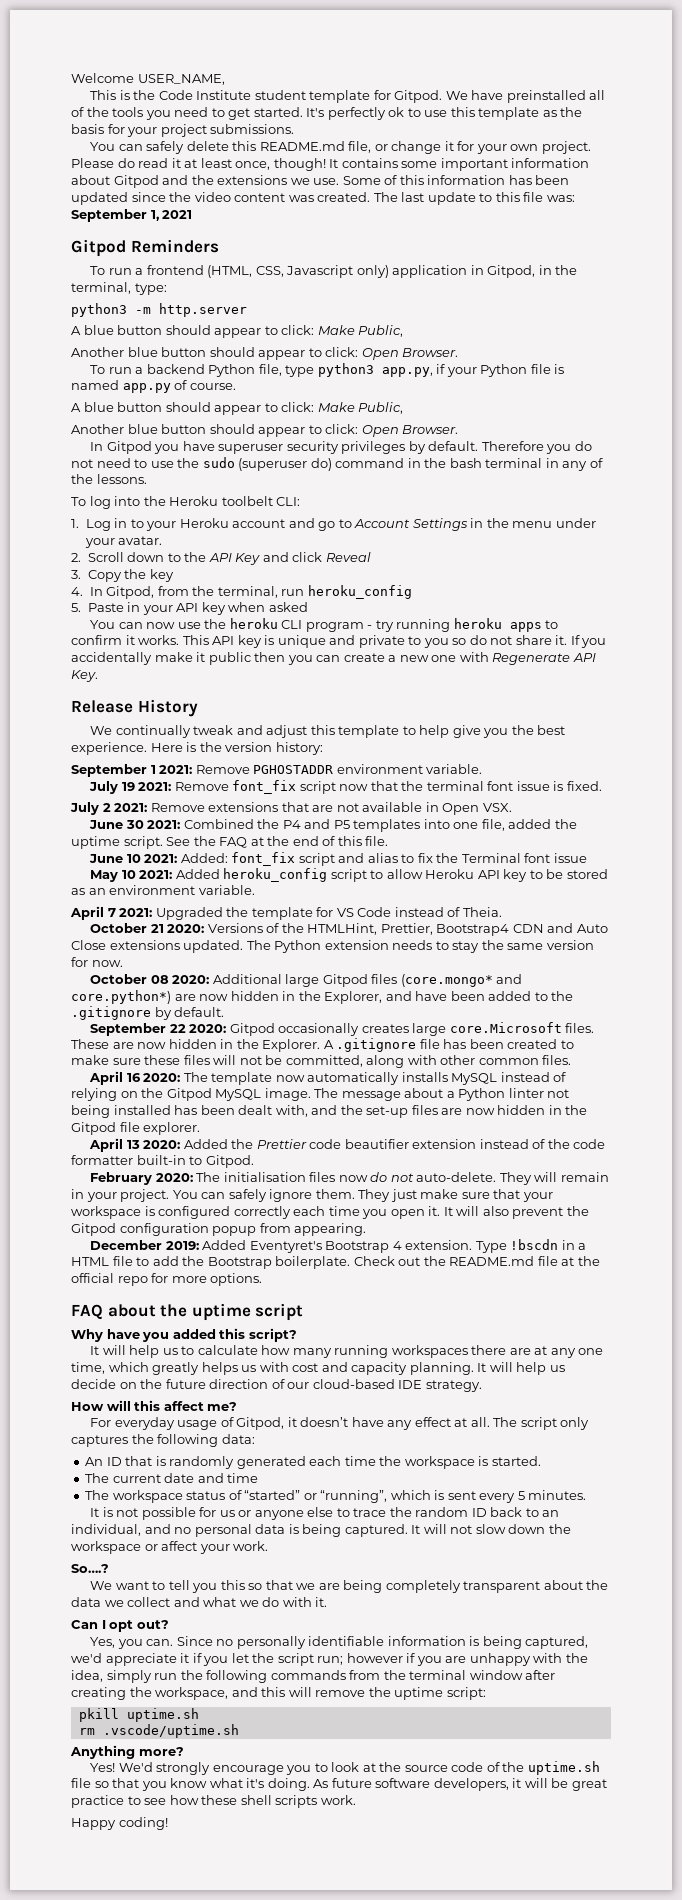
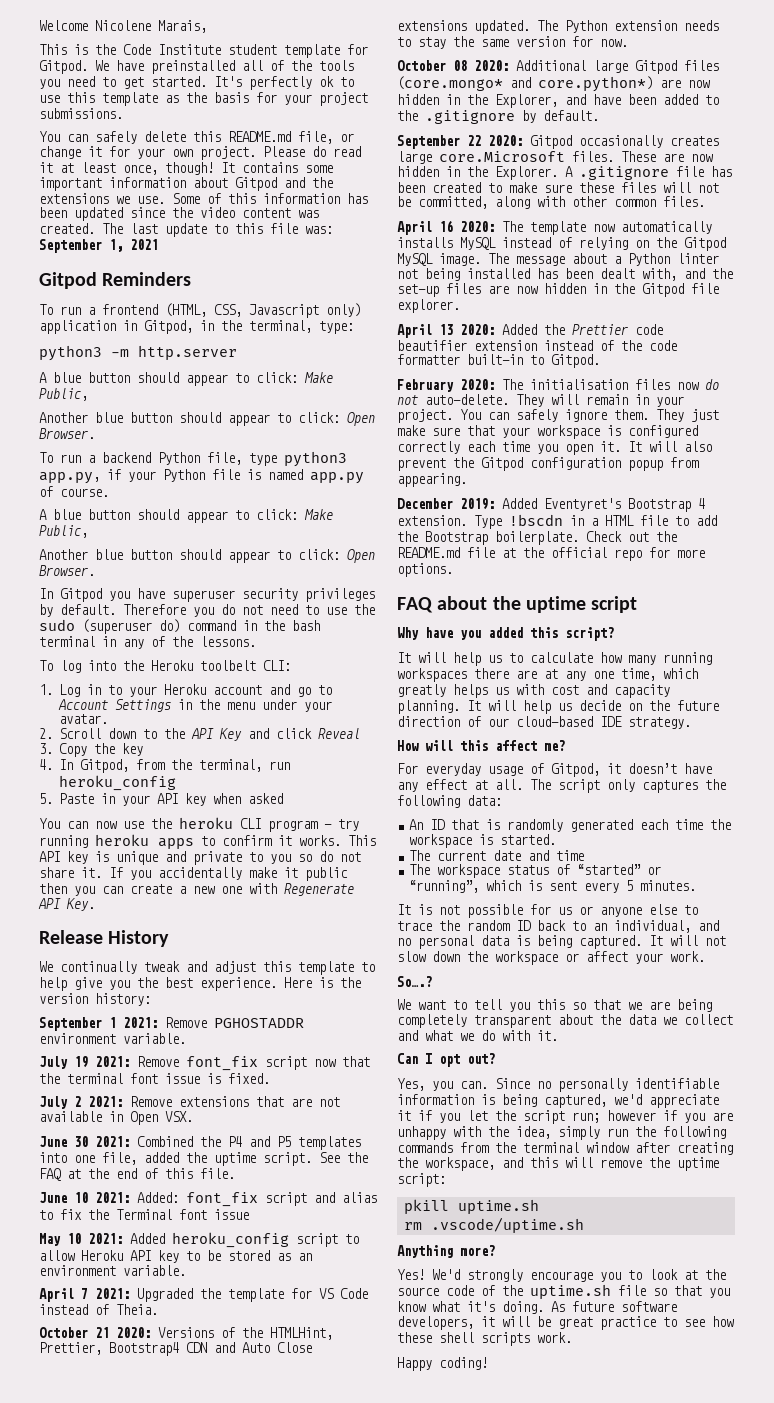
- Welcome USER_NAME,
+ Welcome Nicolene Marais,

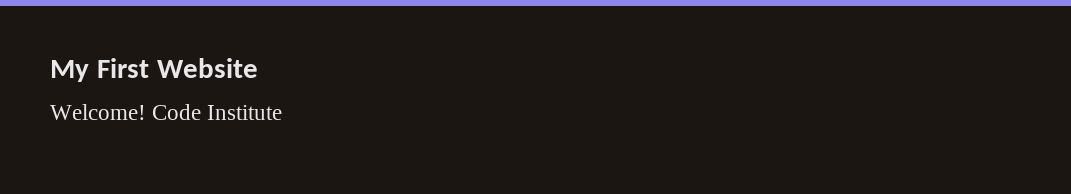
- Welcome Nicolene Marais,
- This is the Code Institute student template for Gitpod. We have preinstalled all of the tools you need to get started. It's perfectly ok to use this template as the basis for your project submissions.
- You can safely delete this README.md file, or change it for your own project. Please do read it at least once, though! It contains some important information about Gitpod and the extensions we use. Some of this information has been updated since the video content was created. The last update to this file was: September 1, 2021
- Gitpod Reminders
- To run a frontend (HTML, CSS, Javascript only) application in Gitpod, in the terminal, type:
- python3 -m http.server
- A blue button should appear to click: Make Public,
- Another blue button should appear to click: Open Browser.
- To run a backend Python file, type python3 app.py, if your Python file is named app.py of course.
- A blue button should appear to click: Make Public,
- Another blue button should appear to click: Open Browser.
- In Gitpod you have superuser security privileges by default. Therefore you do not need to use the sudo (superuser do) command in the bash terminal in any of the lessons.
- To log into the Heroku toolbelt CLI:
- 1. Log in to your Heroku account and go to Account Settings in the menu under your avatar.
- 2. Scroll down to the API Key and click Reveal
- 3. Copy the key
- 4. In Gitpod, from the terminal, run heroku_config
- 5. Paste in your API key when asked
- You can now use the heroku CLI program - try running heroku apps to confirm it works. This API key is unique and private to you so do not share it. If you accidentally make it public then you can create a new one with Regenerate API Key.
- Release History
- We continually tweak and adjust this template to help give you the best experience. Here is the version history:
- September 1 2021: Remove PGHOSTADDR environment variable.
- July 19 2021: Remove font_fix script now that the terminal font issue is fixed.
- July 2 2021: Remove extensions that are not available in Open VSX.
- June 30 2021: Combined the P4 and P5 templates into one file, added the uptime script. See the FAQ at the end of this file.
- June 10 2021: Added: font_fix script and alias to fix the Terminal font issue
- May 10 2021: Added heroku_config script to allow Heroku API key to be stored as an environment variable.
- April 7 2021: Upgraded the template for VS Code instead of Theia.
- October 21 2020: Versions of the HTMLHint, Prettier, Bootstrap4 CDN and Auto Close extensions updated. The Python extension needs to stay the same version for now.
- October 08 2020: Additional large Gitpod files (core.mongo* and core.python*) are now hidden in the Explorer, and have been added to the .gitignore by default.
- September 22 2020: Gitpod occasionally creates large core.Microsoft files. These are now hidden in the Explorer. A .gitignore file has been created to make sure these files will not be committed, along with other common files.
- April 16 2020: The template now automatically installs MySQL instead of relying on the Gitpod MySQL image. The message about a Python linter not being installed has been dealt with, and the set-up files are now hidden in the Gitpod file explorer.
- April 13 2020: Added the Prettier code beautifier extension instead of the code formatter built-in to Gitpod.
- February 2020: The initialisation files now do not auto-delete. They will remain in your project. You can safely ignore them. They just make sure that your workspace is configured correctly each time you open it. It will also prevent the Gitpod configuration popup from appearing.
- December 2019: Added Eventyret's Bootstrap 4 extension. Type !bscdn in a HTML file to add the Bootstrap boilerplate. Check out the README.md file at the official repo for more options.
- FAQ about the uptime script
- Why have you added this script?
- It will help us to calculate how many running workspaces there are at any one time, which greatly helps us with cost and capacity planning. It will help us decide on the future direction of our cloud-based IDE strategy.
- How will this affect me?
- For everyday usage of Gitpod, it doesn’t have any effect at all. The script only captures the following data:
- An ID that is randomly generated each time the workspace is started.
- The current date and time
- The workspace status of “started” or “running”, which is sent every 5 minutes.
- It is not possible for us or anyone else to trace the random ID back to an individual, and no personal data is being captured. It will not slow down the workspace or affect your work.
- So….?
- We want to tell you this so that we are being completely transparent about the data we collect and what we do with it.
- Can I opt out?
- Yes, you can. Since no personally identifiable information is being captured, we'd appreciate it if you let the script run; however if you are unhappy with the idea, simply run the following commands from the terminal window after creating the workspace, and this will remove the uptime script:
- pkill uptime.sh
- rm .vscode/uptime.sh
- Anything more?
- Yes! We'd strongly encourage you to look at the source code of the uptime.sh file so that you know what it's doing. As future software developers, it will be great practice to see how these shell scripts work.
- Happy coding!
+ My First Website
+ Welcome! Code Institute

